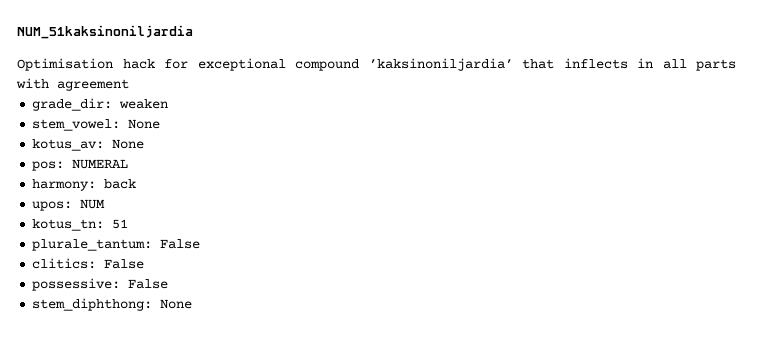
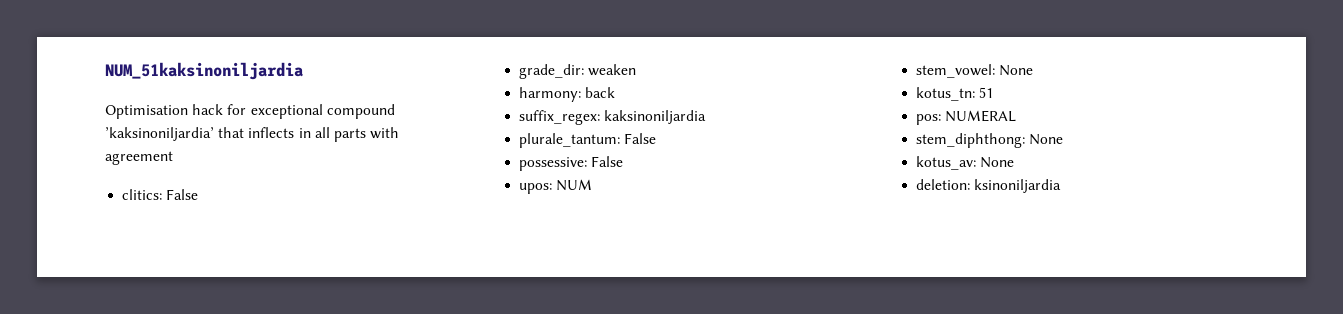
+ clitics: False
+ harmony: back
+ suffix_regex: kaksinoniljardia
+ plurale_tantum: False
+ possessive: False
+ upos: NUM
  stem_vowel: None
+ kotus_tn: 51
+ pos: NUMERAL
+ stem_diphthong: None
  kotus_av: None
- pos: NUMERAL
- harmony: back
- upos: NUM
- kotus_tn: 51
- plurale_tantum: False
- clitics: False
- possessive: False
- stem_diphthong: None
+ deletion: ksinoniljardia

